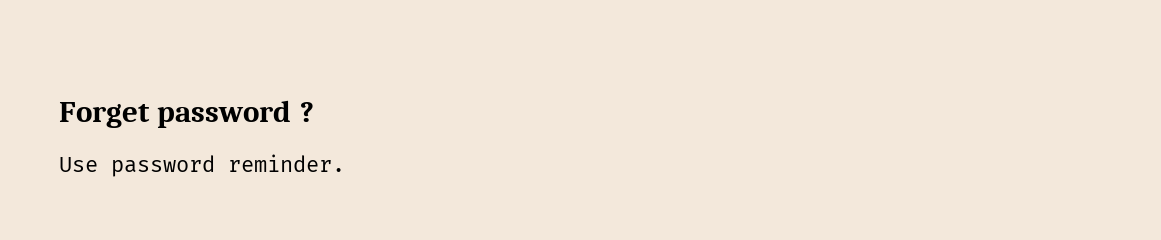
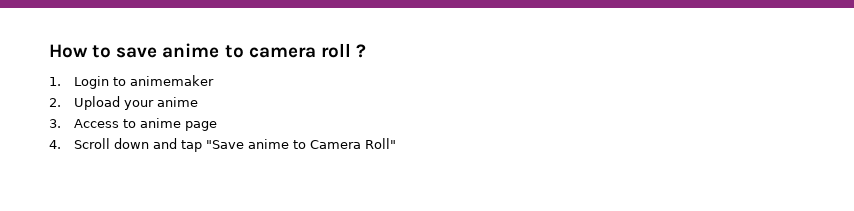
- Forget password ?
- Use password reminder.
+ How to save anime to camera roll ?
+ 1. Login to animemaker
+ 2. Upload your anime
+ 3. Access to anime page
+ 4. Scroll down and tap "Save anime to Camera Roll"

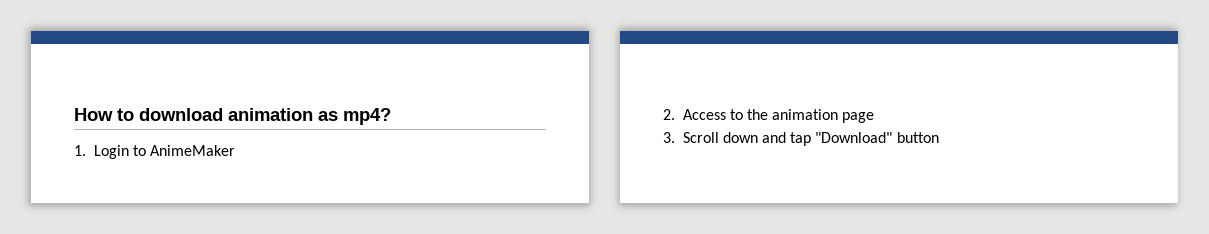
- How to save anime to camera roll ?
- 1. Login to animemaker
- 2. Upload your anime
- 3. Access to anime page
+ How to download animation as mp4?
+ 1. Login to AnimeMaker
+ 2. Access to the animation page
- 4. Scroll down and tap "Save anime to Camera Roll"
+ 3. Scroll down and tap "Download" button

